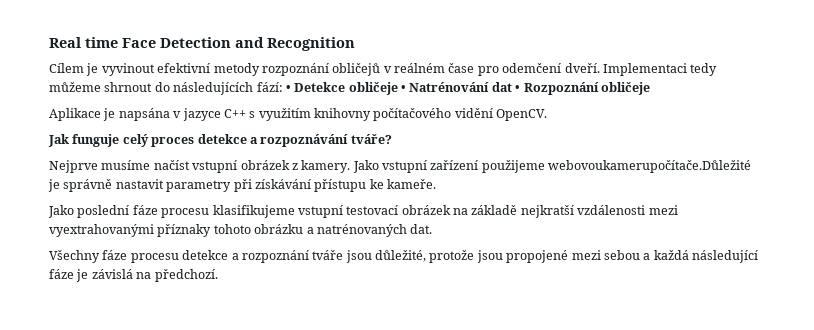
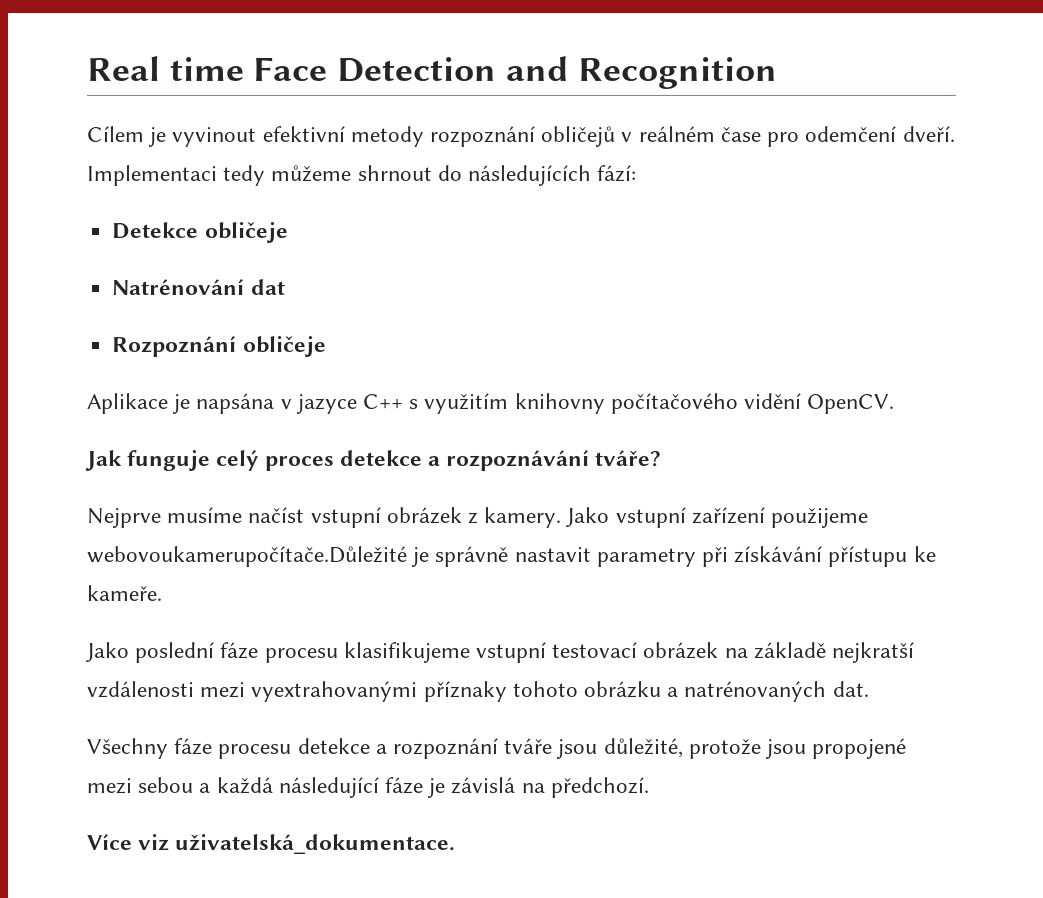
- Implementaci tedy můžeme shrnout do následujících fází: • Detekce obličeje • Natrénování dat • Rozpoznání obličeje
+ Implementaci tedy můžeme shrnout do následujících fází:
+ Detekce obličeje
+ Natrénování dat
+ Rozpoznání obličeje
+ Více viz uživatelská_dokumentace.

